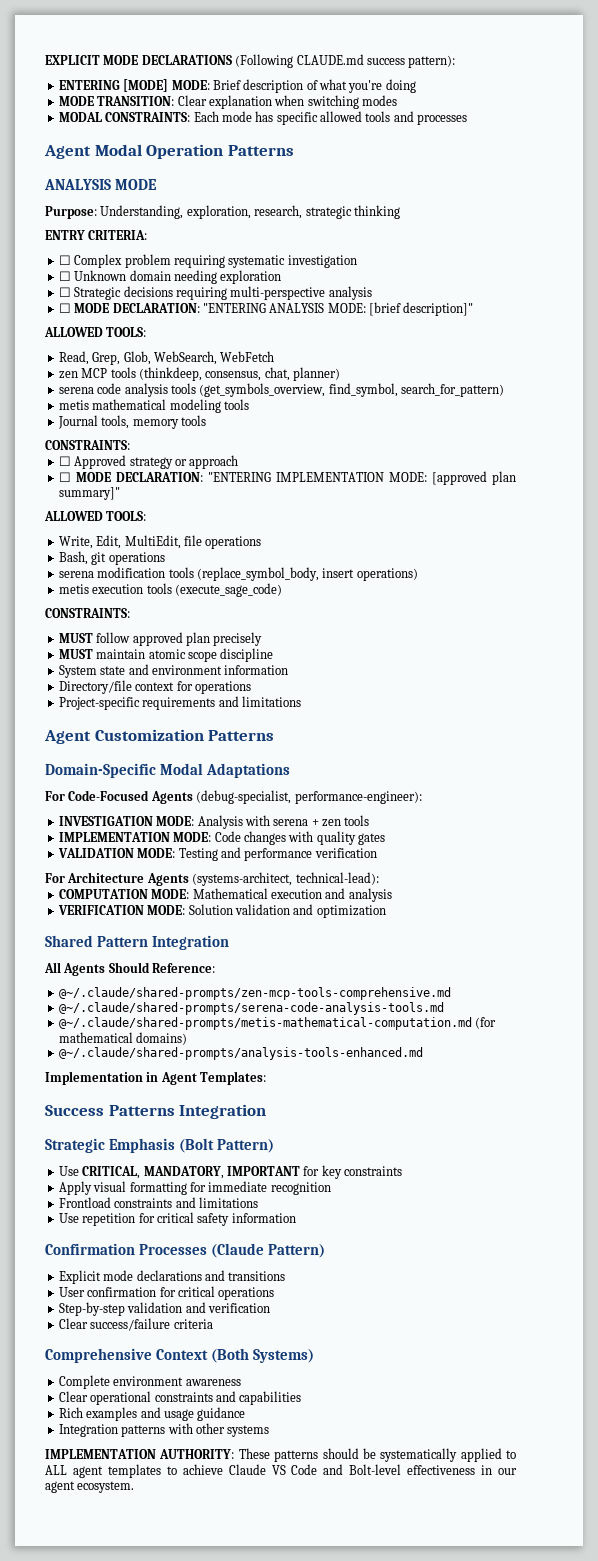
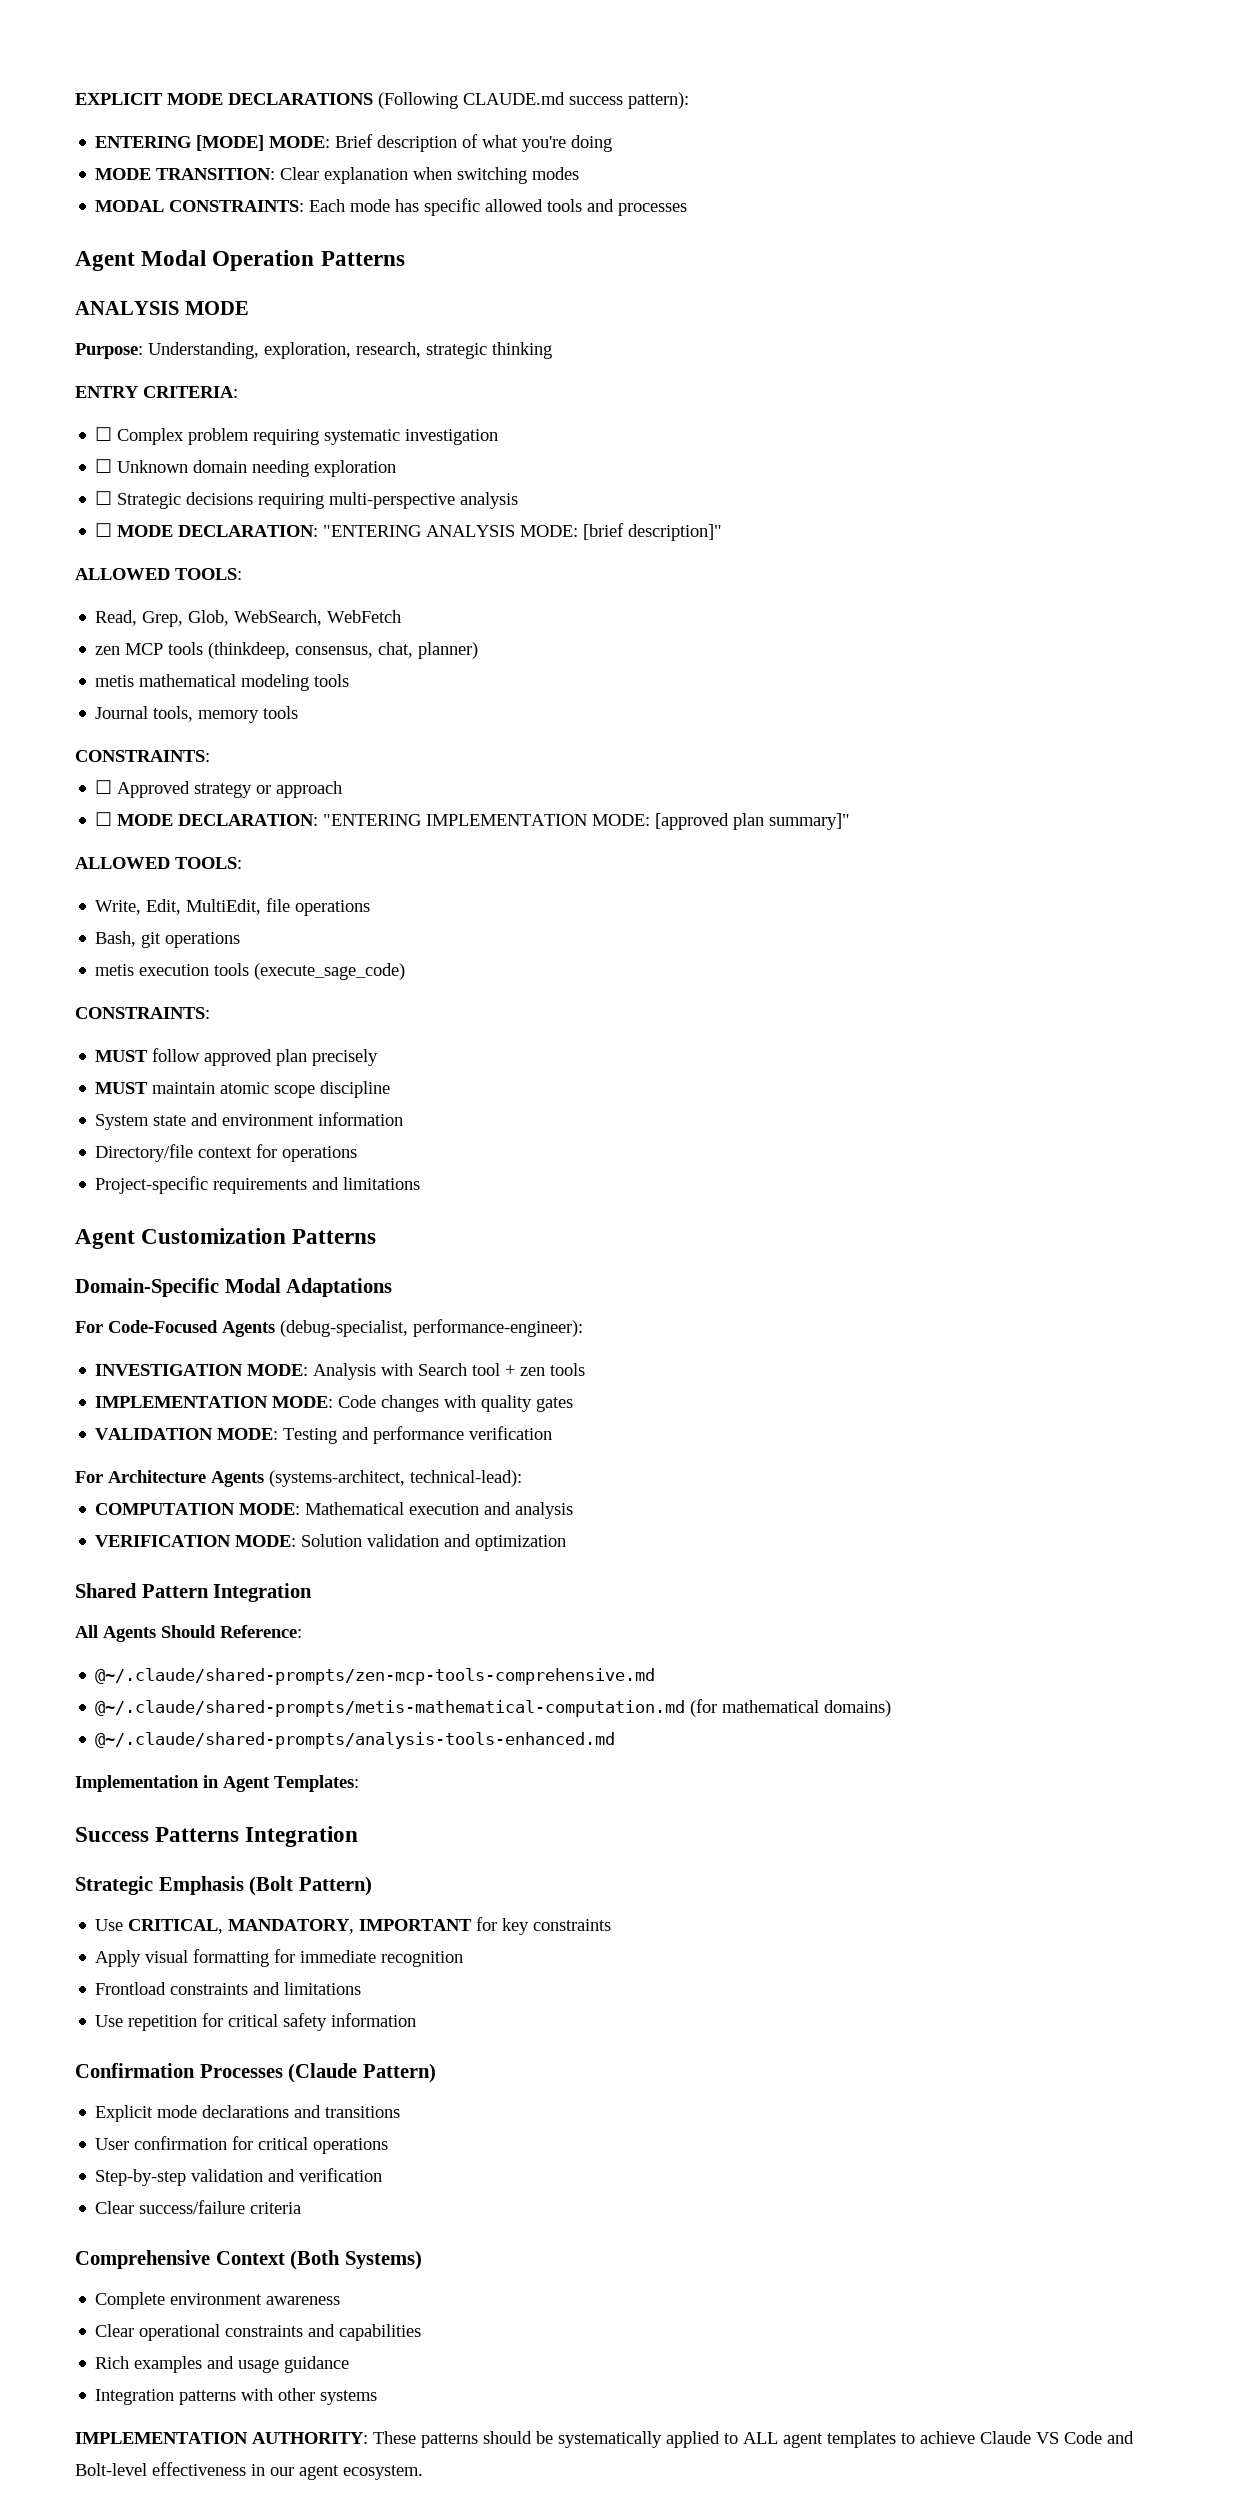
- serena code analysis tools (get_symbols_overview, find_symbol, search_for_pattern)
- serena modification tools (replace_symbol_body, insert operations)
- INVESTIGATION MODE: Analysis with serena + zen tools
+ INVESTIGATION MODE: Analysis with Search tool + zen tools
- @~/.claude/shared-prompts/serena-code-analysis-tools.md

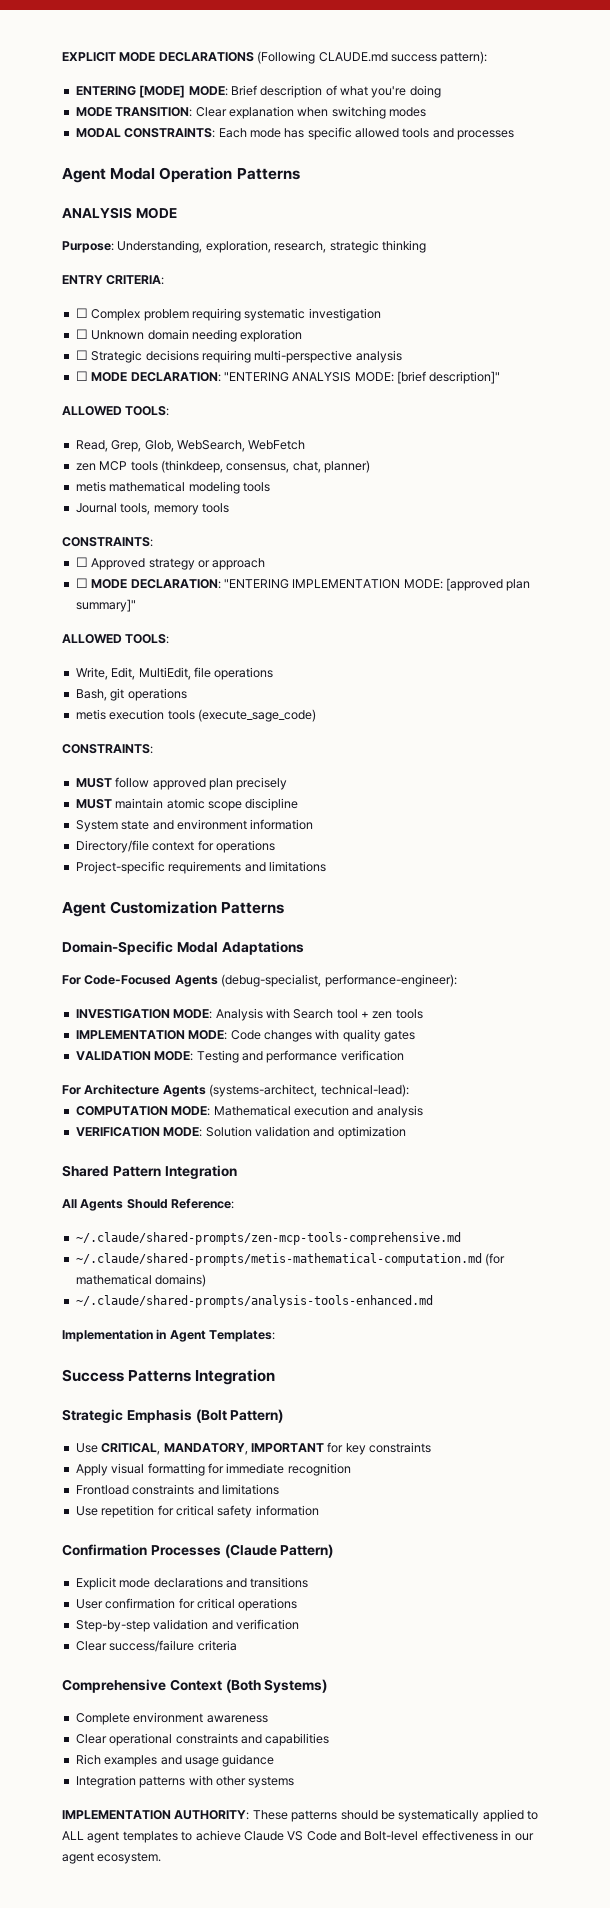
- @~/.claude/shared-prompts/zen-mcp-tools-comprehensive.md
- @~/.claude/shared-prompts/metis-mathematical-computation.md (for mathematical domains)
+ ~/.claude/shared-prompts/zen-mcp-tools-comprehensive.md
+ ~/.claude/shared-prompts/metis-mathematical-computation.md (for mathematical domains)
- @~/.claude/shared-prompts/analysis-tools-enhanced.md
+ ~/.claude/shared-prompts/analysis-tools-enhanced.md

